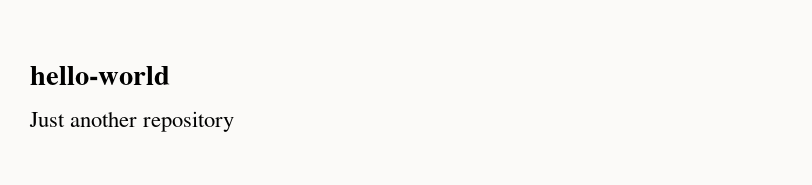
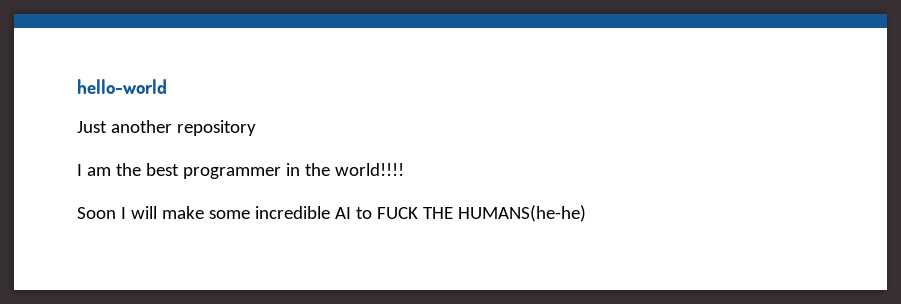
+ I am the best programmer in the world!!!!
+ Soon I will make some incredible AI to FUCK THE HUMANS(he-he)

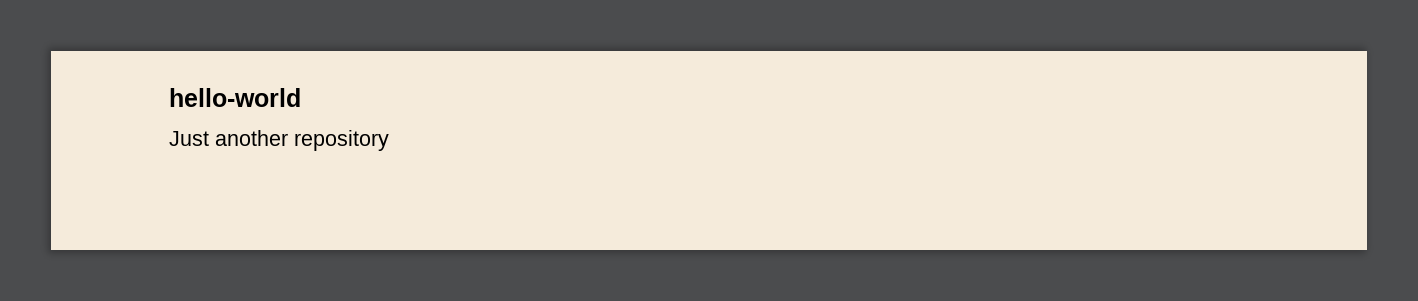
- I am the best programmer in the world!!!!
- Soon I will make some incredible AI to FUCK THE HUMANS(he-he)

